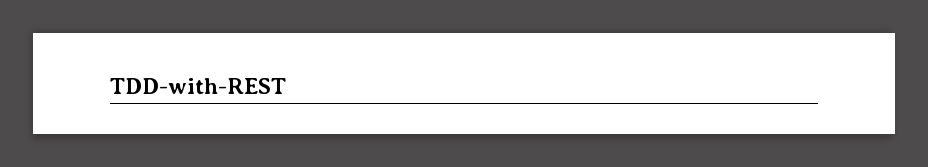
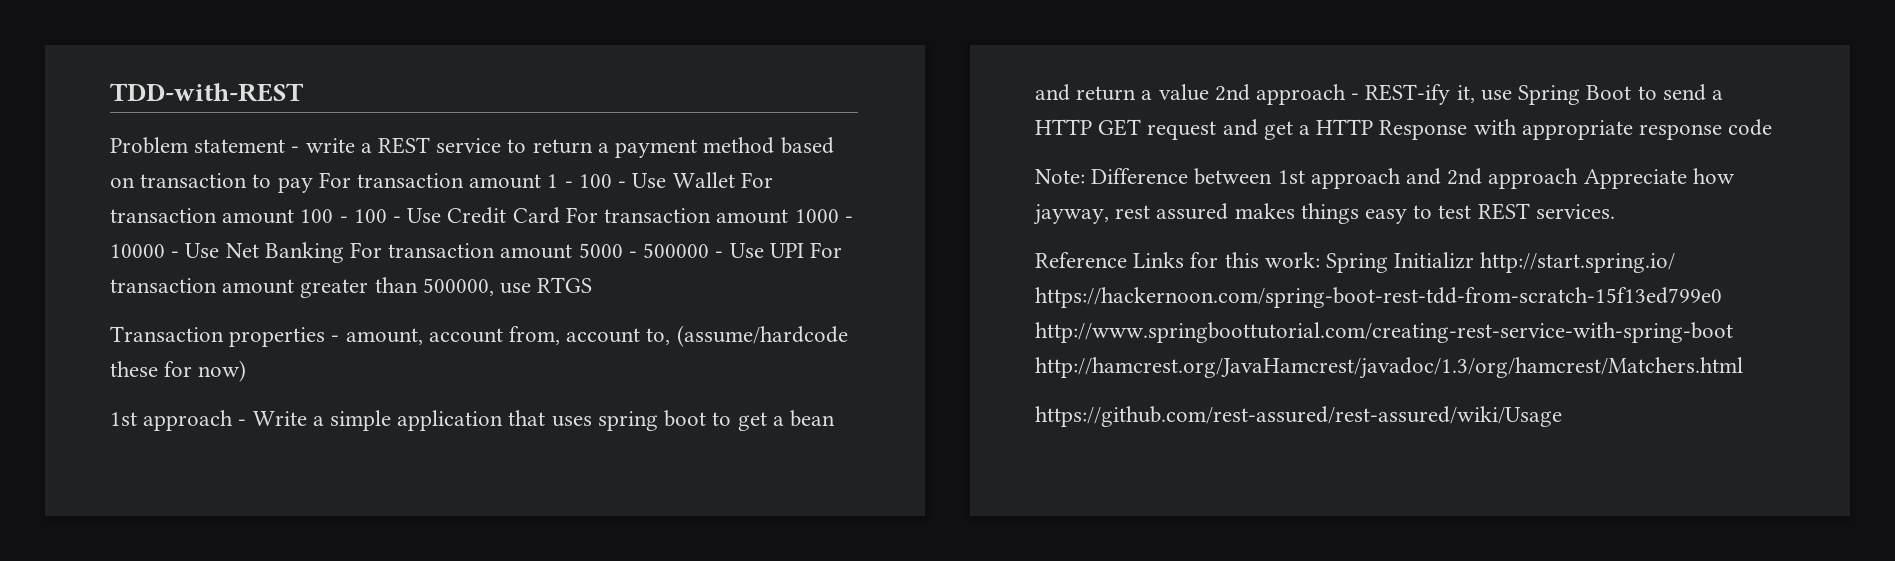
+ Problem statement - write a REST service to return a payment method based on transaction to pay For transaction amount 1 - 100 - Use Wallet For transaction amount 100 - 100 - Use Credit Card For transaction amount 1000 - 10000 - Use Net Banking For transaction amount 5000 - 500000 - Use UPI For transaction amount greater than 500000, use RTGS
+ Transaction properties - amount, account from, account to, (assume/hardcode these for now)
+ 1st approach - Write a simple application that uses spring boot to get a bean and return a value 2nd approach - REST-ify it, use Spring Boot to send a HTTP GET request and get a HTTP Response with appropriate response code
+ Note: Difference between 1st approach and 2nd approach Appreciate how jayway, rest assured makes things easy to test REST services.
+ Reference Links for this work: Spring Initializr http://start.spring.io/ https://hackernoon.com/spring-boot-rest-tdd-from-scratch-15f13ed799e0 http://www.springboottutorial.com/creating-rest-service-with-spring-boot http://hamcrest.org/JavaHamcrest/javadoc/1.3/org/hamcrest/Matchers.html
+ https://github.com/rest-assured/rest-assured/wiki/Usage

